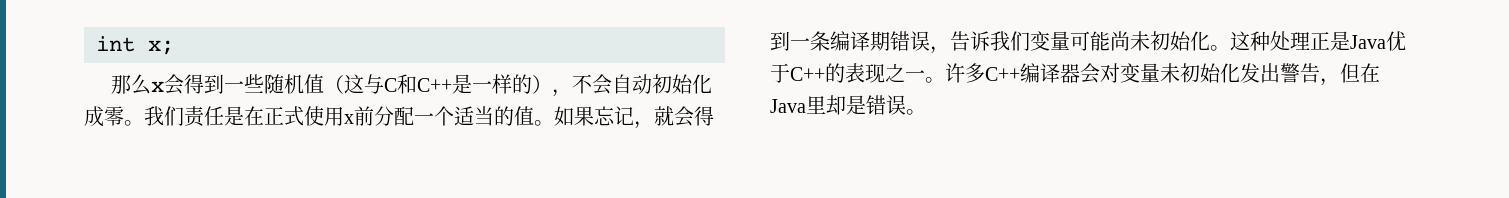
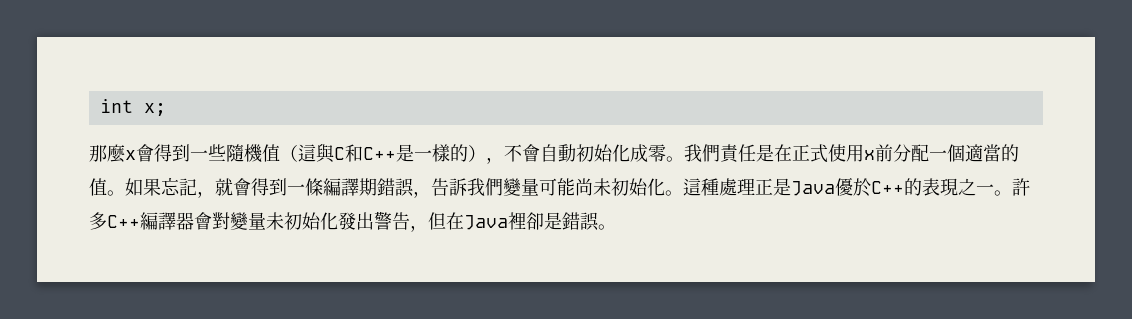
- 那么x会得到一些随机值（这与C和C++是一样的），不会自动初始化成零。
+ 那麼x會得到一些隨機值（這與C和C++是一樣的），不會自動初始化成零。
- 我们责任是在正式使用x前分配一个适当的值。
+ 我們責任是在正式使用x前分配一個適當的值。
- 如果忘记，就会得到一条编译期错误，告诉我们变量可能尚未初始化。
+ 如果忘記，就會得到一條編譯期錯誤，告訴我們變量可能尚未初始化。
- 这种处理正是Java优于C++的表现之一。许多C++编译器会对变量未初始化发出警告，但在Java里却是错误。
+ 這種處理正是Java優於C++的表現之一。許多C++編譯器會對變量未初始化發出警告，但在Java裡卻是錯誤。

